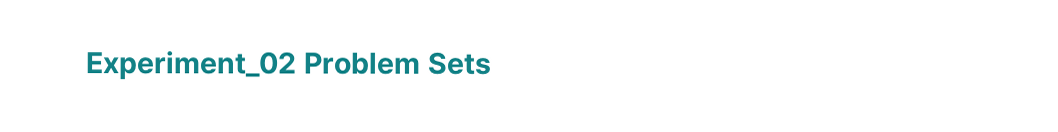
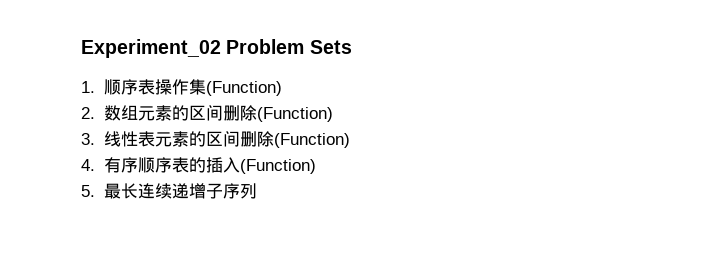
+ 1.顺序表操作集(Function)
+ 2.数组元素的区间删除(Function)
+ 3.线性表元素的区间删除(Function)
+ 4.有序顺序表的插入(Function)
+ 5.最长连续递增子序列

